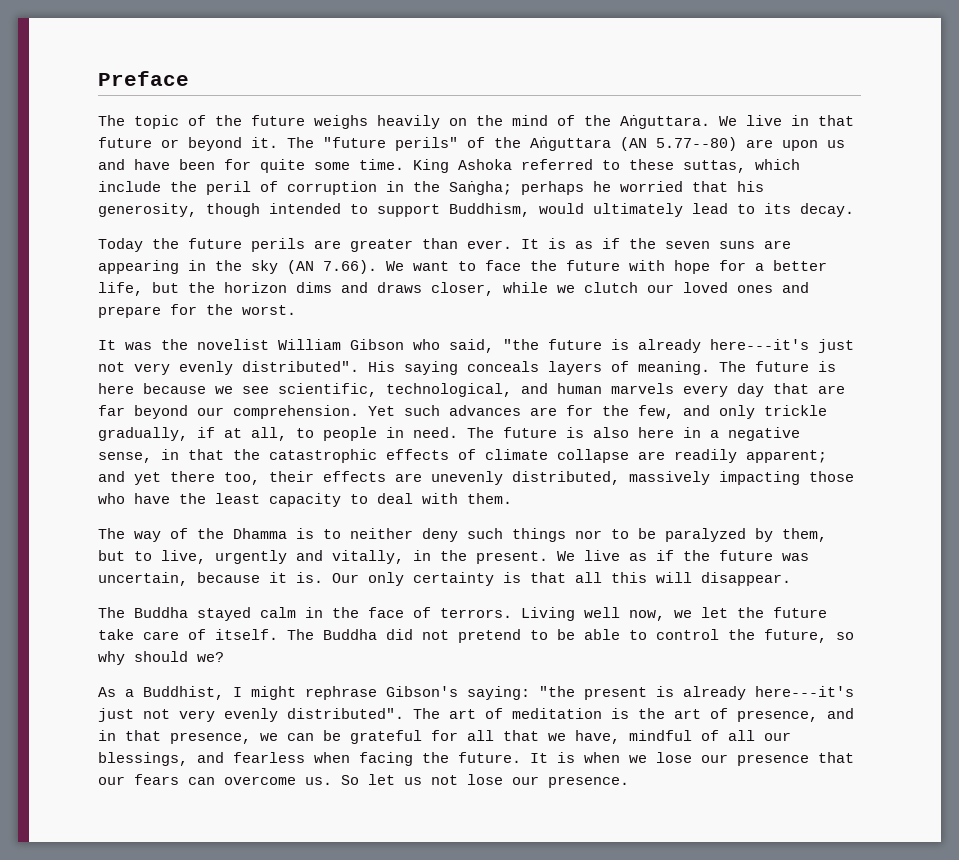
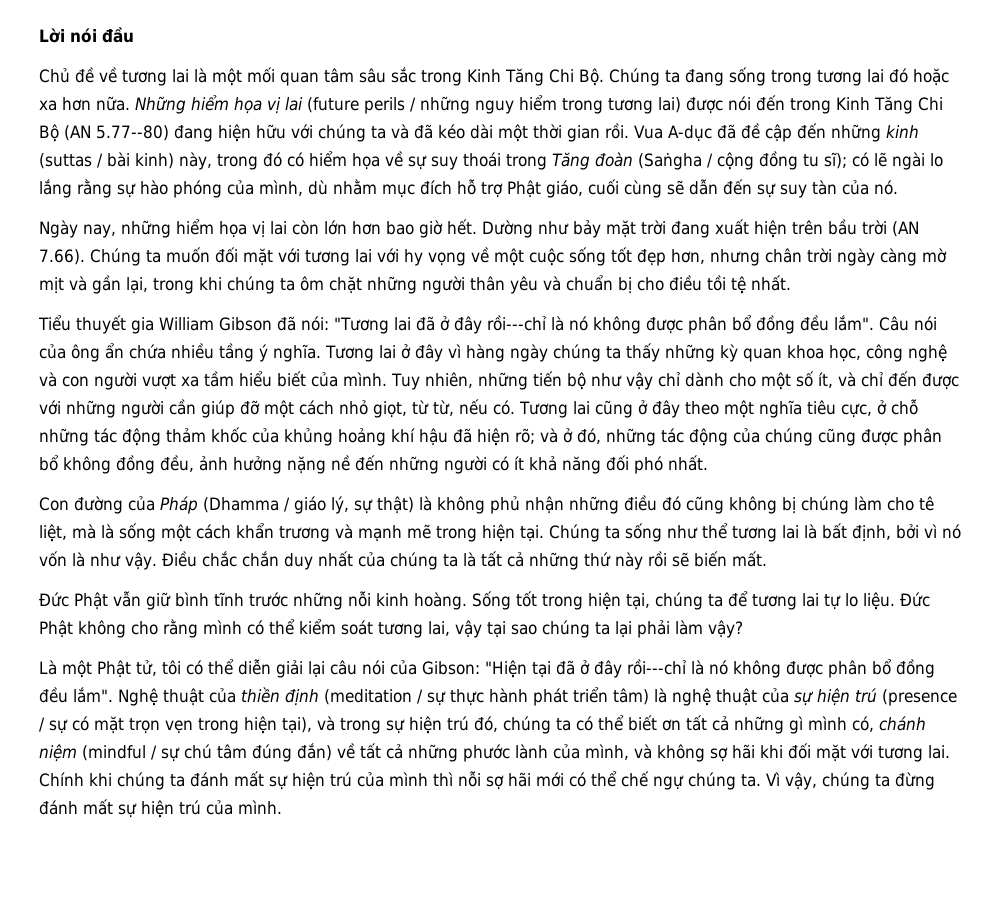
- Preface
- The topic of the future weighs heavily on the mind of the Aṅguttara. We live in that future or beyond it. The "future perils" of the Aṅguttara (AN 5.77--80) are upon us and have been for quite some time. King Ashoka referred to these suttas, which include the peril of corruption in the Saṅgha; perhaps he worried that his generosity, though intended to support Buddhism, would ultimately lead to its decay.
- Today the future perils are greater than ever. It is as if the seven suns are appearing in the sky (AN 7.66). We want to face the future with hope for a better life, but the horizon dims and draws closer, while we clutch our loved ones and prepare for the worst.
- It was the novelist William Gibson who said, "the future is already here---it's just not very evenly distributed". His saying conceals layers of meaning. The future is here because we see scientific, technological, and human marvels every day that are far beyond our comprehension. Yet such advances are for the few, and only trickle gradually, if at all, to people in need. The future is also here in a negative sense, in that the catastrophic effects of climate collapse are readily apparent; and yet there too, their effects are unevenly distributed, massively impacting those who have the least capacity to deal with them.
- The way of the Dhamma is to neither deny such things nor to be paralyzed by them, but to live, urgently and vitally, in the present. We live as if the future was uncertain, because it is. Our only certainty is that all this will disappear.
- The Buddha stayed calm in the face of terrors. Living well now, we let the future take care of itself. The Buddha did not pretend to be able to control the future, so why should we?
- As a Buddhist, I might rephrase Gibson's saying: "the present is already here---it's just not very evenly distributed". The art of meditation is the art of presence, and in that presence, we can be grateful for all that we have, mindful of all our blessings, and fearless when facing the future. It is when we lose our presence that our fears can overcome us. So let us not lose our presence.
+ Lời nói đầu
+ Chủ đề về tương lai là một mối quan tâm sâu sắc trong Kinh Tăng Chi Bộ. Chúng ta đang sống trong tương lai đó hoặc xa hơn nữa. Những hiểm họa vị lai (future perils / những nguy hiểm trong tương lai) được nói đến trong Kinh Tăng Chi Bộ (AN 5.77--80) đang hiện hữu với chúng ta và đã kéo dài một thời gian rồi. Vua A-dục đã đề cập đến những kinh (suttas / bài kinh) này, trong đó có hiểm họa về sự suy thoái trong Tăng đoàn (Saṅgha / cộng đồng tu sĩ); có lẽ ngài lo lắng rằng sự hào phóng của mình, dù nhằm mục đích hỗ trợ Phật giáo, cuối cùng sẽ dẫn đến sự suy tàn của nó.
+ Ngày nay, những hiểm họa vị lai còn lớn hơn bao giờ hết. Dường như bảy mặt trời đang xuất hiện trên bầu trời (AN 7.66). Chúng ta muốn đối mặt với tương lai với hy vọng về một cuộc sống tốt đẹp hơn, nhưng chân trời ngày càng mờ mịt và gần lại, trong khi chúng ta ôm chặt những người thân yêu và chuẩn bị cho điều tồi tệ nhất.
+ Tiểu thuyết gia William Gibson đã nói: "Tương lai đã ở đây rồi---chỉ là nó không được phân bổ đồng đều lắm". Câu nói của ông ẩn chứa nhiều tầng ý nghĩa. Tương lai ở đây vì hàng ngày chúng ta thấy những kỳ quan khoa học, công nghệ và con người vượt xa tầm hiểu biết của mình. Tuy nhiên, những tiến bộ như vậy chỉ dành cho một số ít, và chỉ đến được với những người cần giúp đỡ một cách nhỏ giọt, từ từ, nếu có. Tương lai cũng ở đây theo một nghĩa tiêu cực, ở chỗ những tác động thảm khốc của khủng hoảng khí hậu đã hiện rõ; và ở đó, những tác động của chúng cũng được phân bổ không đồng đều, ảnh hưởng nặng nề đến những người có ít khả năng đối phó nhất.
+ Con đường của Pháp (Dhamma / giáo lý, sự thật) là không phủ nhận những điều đó cũng không bị chúng làm cho tê liệt, mà là sống một cách khẩn trương và mạnh mẽ trong hiện tại. Chúng ta sống như thể tương lai là bất định, bởi vì nó vốn là như vậy. Điều chắc chắn duy nhất của chúng ta là tất cả những thứ này rồi sẽ biến mất.
+ Đức Phật vẫn giữ bình tĩnh trước những nỗi kinh hoàng. Sống tốt trong hiện tại, chúng ta để tương lai tự lo liệu. Đức Phật không cho rằng mình có thể kiểm soát tương lai, vậy tại sao chúng ta lại phải làm vậy?
+ Là một Phật tử, tôi có thể diễn giải lại câu nói của Gibson: "Hiện tại đã ở đây rồi---chỉ là nó không được phân bổ đồng đều lắm". Nghệ thuật của thiền định (meditation / sự thực hành phát triển tâm) là nghệ thuật của sự hiện trú (presence / sự có mặt trọn vẹn trong hiện tại), và trong sự hiện trú đó, chúng ta có thể biết ơn tất cả những gì mình có, chánh niệm (mindful / sự chú tâm đúng đắn) về tất cả những phước lành của mình, và không sợ hãi khi đối mặt với tương lai. Chính khi chúng ta đánh mất sự hiện trú của mình thì nỗi sợ hãi mới có thể chế ngự chúng ta. Vì vậy, chúng ta đừng đánh mất sự hiện trú của mình.

